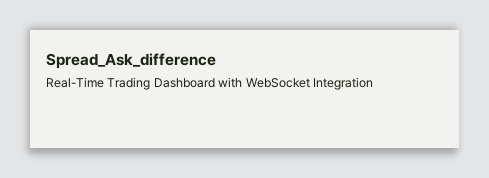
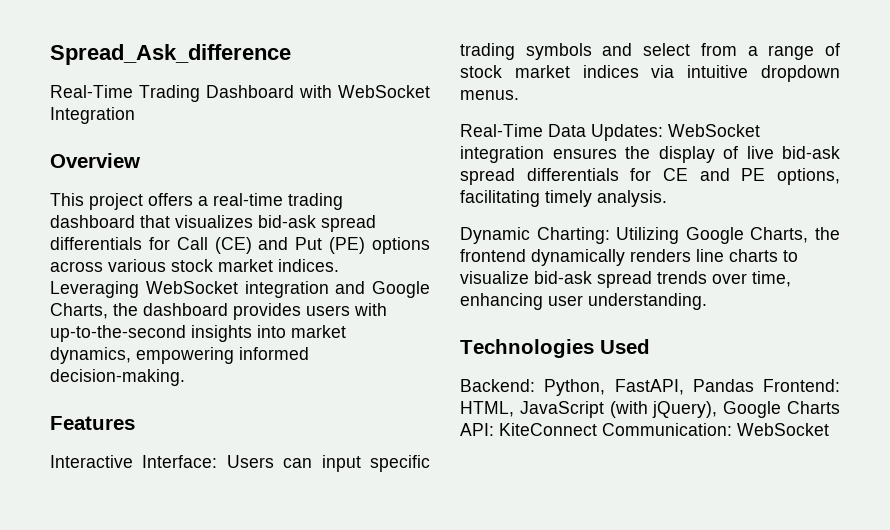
+ Overview
+ This project offers a real-time trading dashboard that visualizes bid-ask spread differentials for Call (CE) and Put (PE) options across various stock market indices. Leveraging WebSocket integration and Google Charts, the dashboard provides users with up-to-the-second insights into market dynamics, empowering informed decision-making.
+ Features
+ Interactive Interface: Users can input specific trading symbols and select from a range of stock market indices via intuitive dropdown menus.
+ Real-Time Data Updates: WebSocket integration ensures the display of live bid-ask spread differentials for CE and PE options, facilitating timely analysis.
+ Dynamic Charting: Utilizing Google Charts, the frontend dynamically renders line charts to visualize bid-ask spread trends over time, enhancing user understanding.
+ Technologies Used
+ Backend: Python, FastAPI, Pandas Frontend: HTML, JavaScript (with jQuery), Google Charts API: KiteConnect Communication: WebSocket

